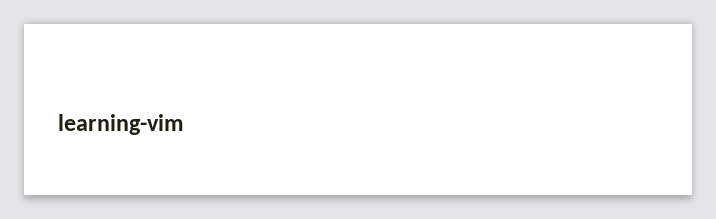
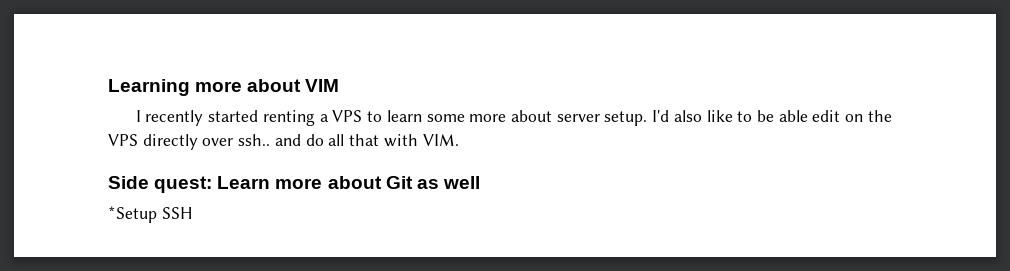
- learning-vim
+ Learning more about VIM
+ I recently started renting a VPS to learn some more about server setup. I'd also like to be able edit on the VPS directly over ssh.. and do all that with VIM.
+ Side quest: Learn more about Git as well
+ *Setup SSH

